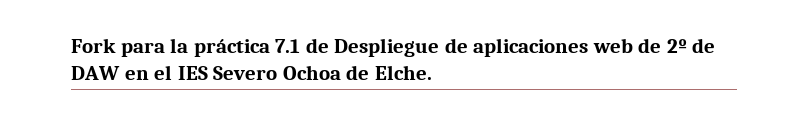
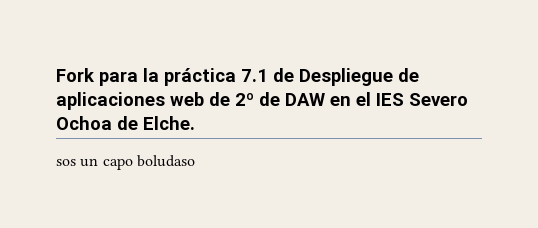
+ sos un capo boludaso

